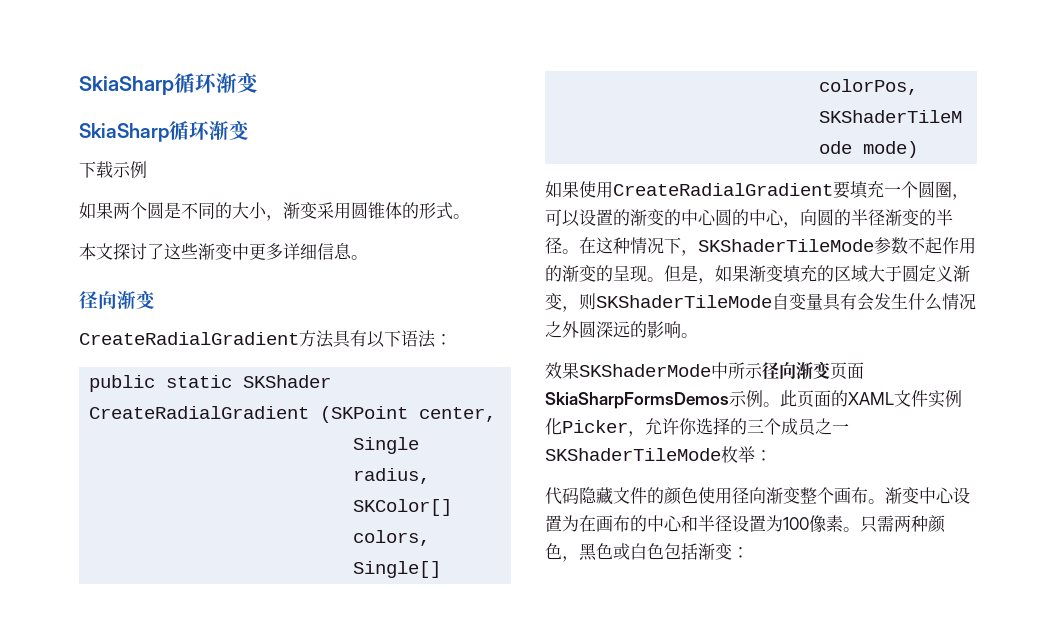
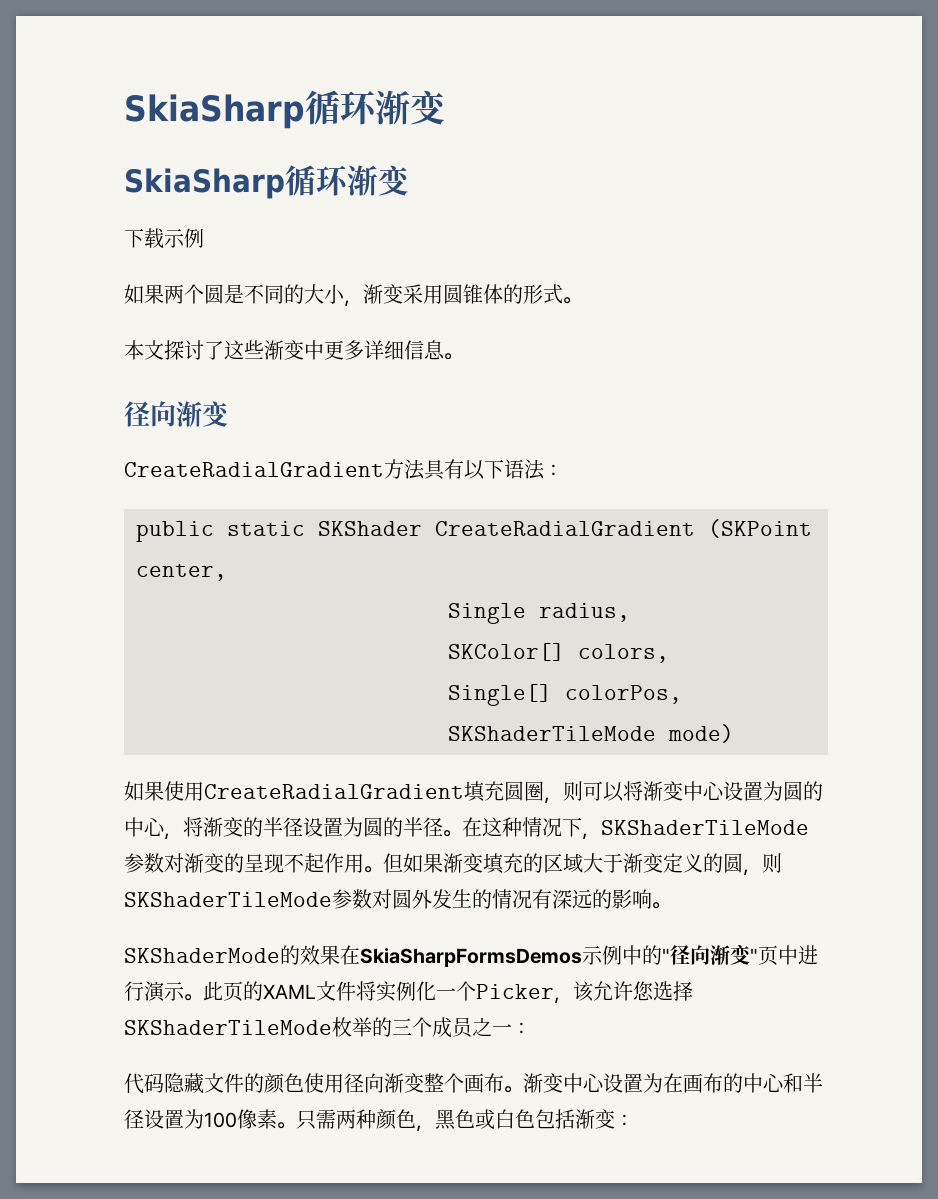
- 如果使用CreateRadialGradient要填充一个圆圈，可以设置的渐变的中心圆的中心，向圆的半径渐变的半径。
+ 如果使用CreateRadialGradient填充圆圈，则可以将渐变中心设置为圆的中心，将渐变的半径设置为圆的半径。
- 在这种情况下，SKShaderTileMode参数不起作用的渐变的呈现。但是，如果渐变填充的区域大于圆定义渐变，则SKShaderTileMode自变量具有会发生什么情况之外圆深远的影响。
- 效果SKShaderMode中所示径向渐变页面SkiaSharpFormsDemos示例。此页面的XAML文件实例化Picker，允许你选择的三个成员之一SKShaderTileMode枚举：
+ 在这种情况下，SKShaderTileMode参数对渐变的呈现不起作用。但如果渐变填充的区域大于渐变定义的圆，则SKShaderTileMode参数对圆外发生的情况有深远的影响。
+ SKShaderMode的效果在SkiaSharpFormsDemos示例中的"径向渐变"页中进行演示。此页的XAML文件将实例化一个Picker，该允许您选择SKShaderTileMode枚举的三个成员之一：

